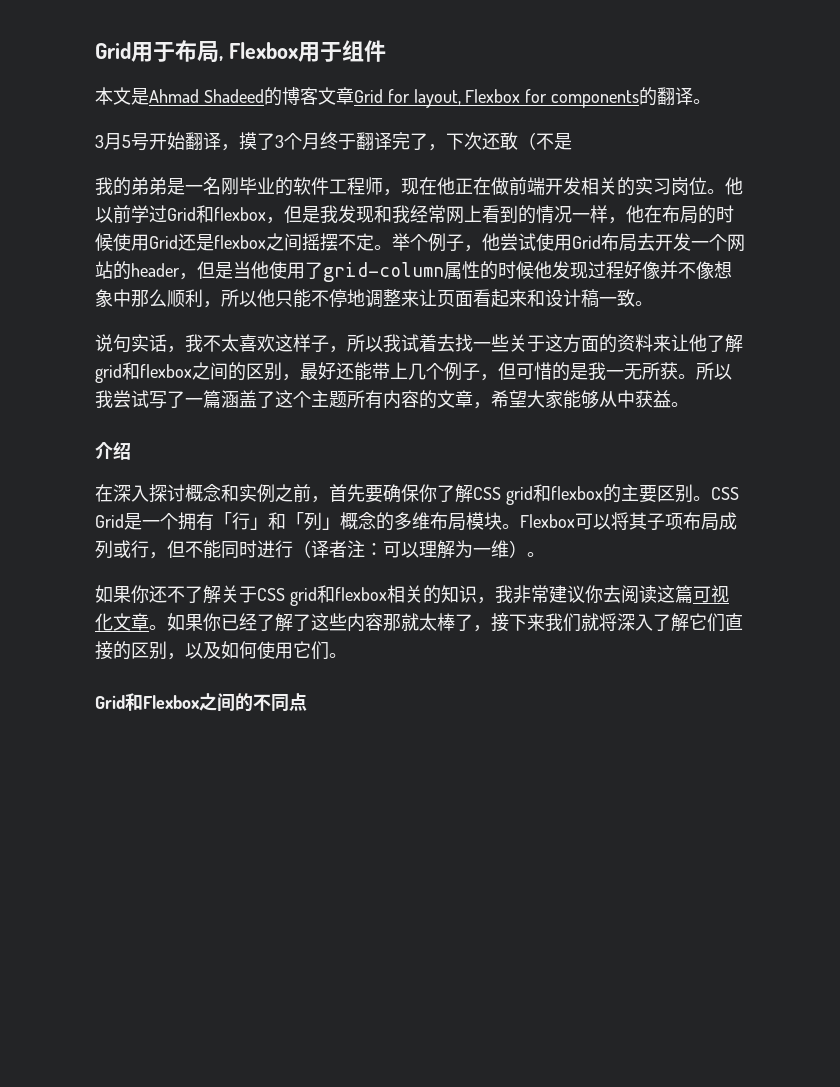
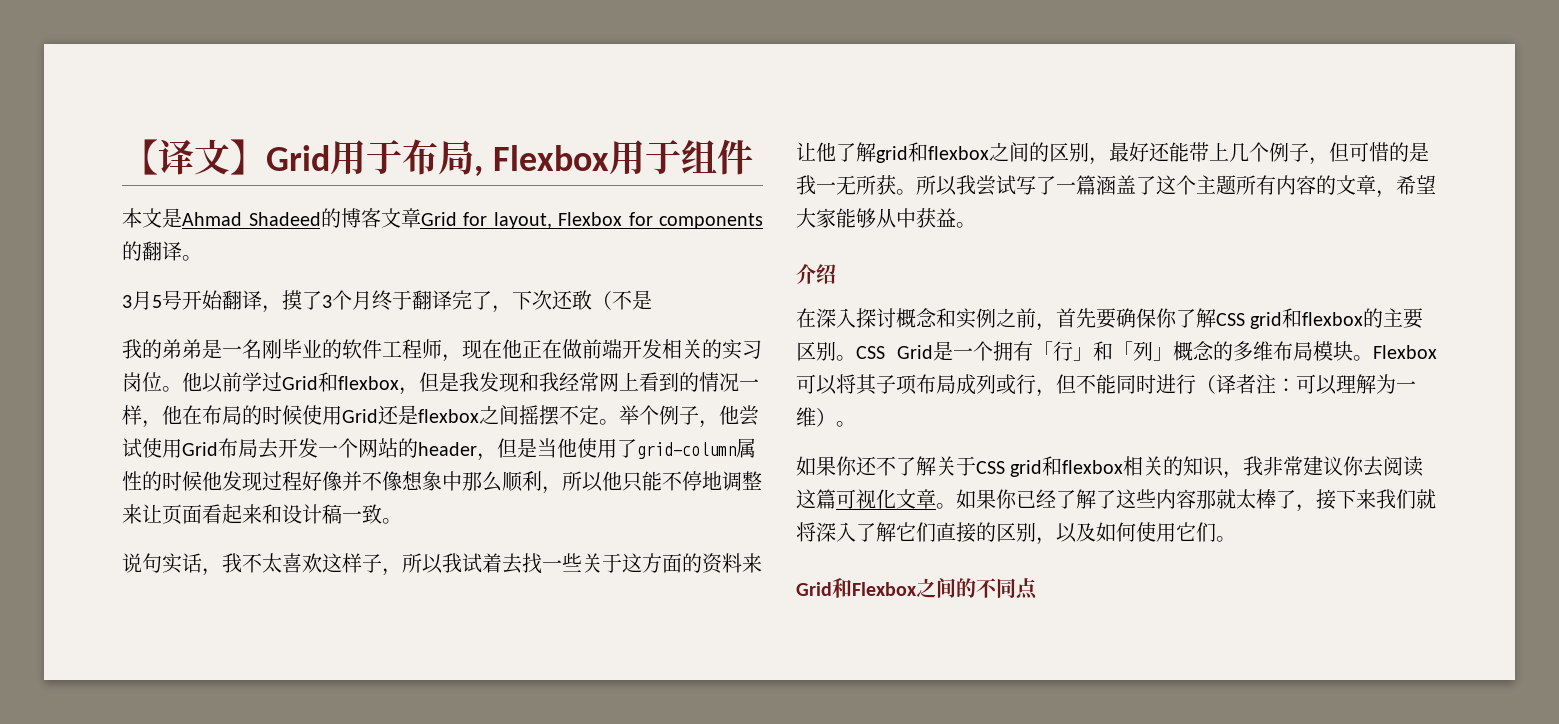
- Grid用于布局, Flexbox用于组件
+ 【译文】Grid用于布局, Flexbox用于组件

